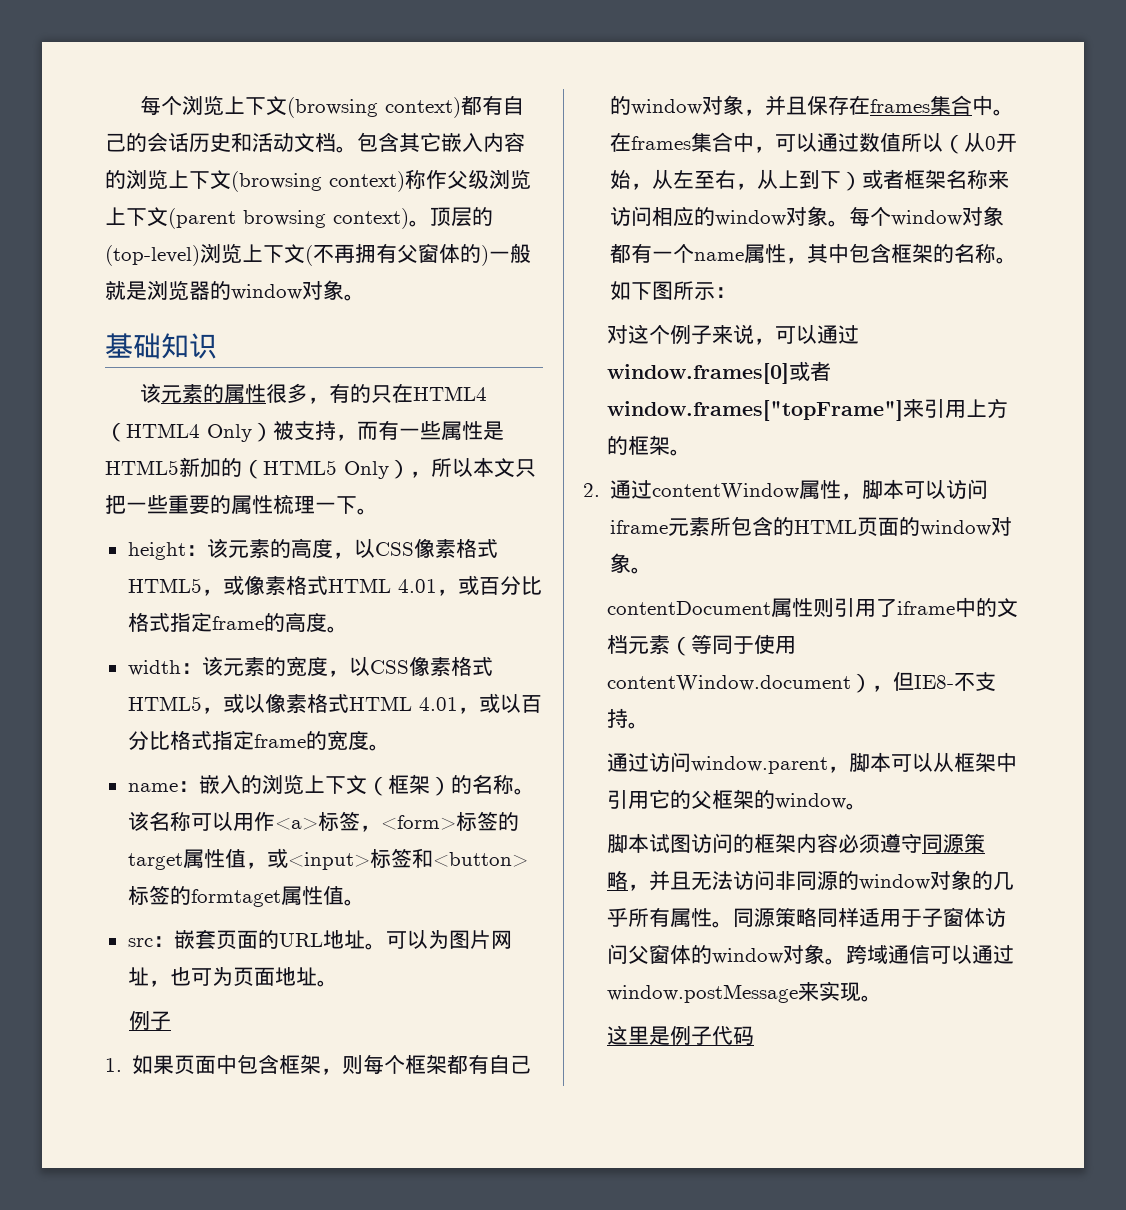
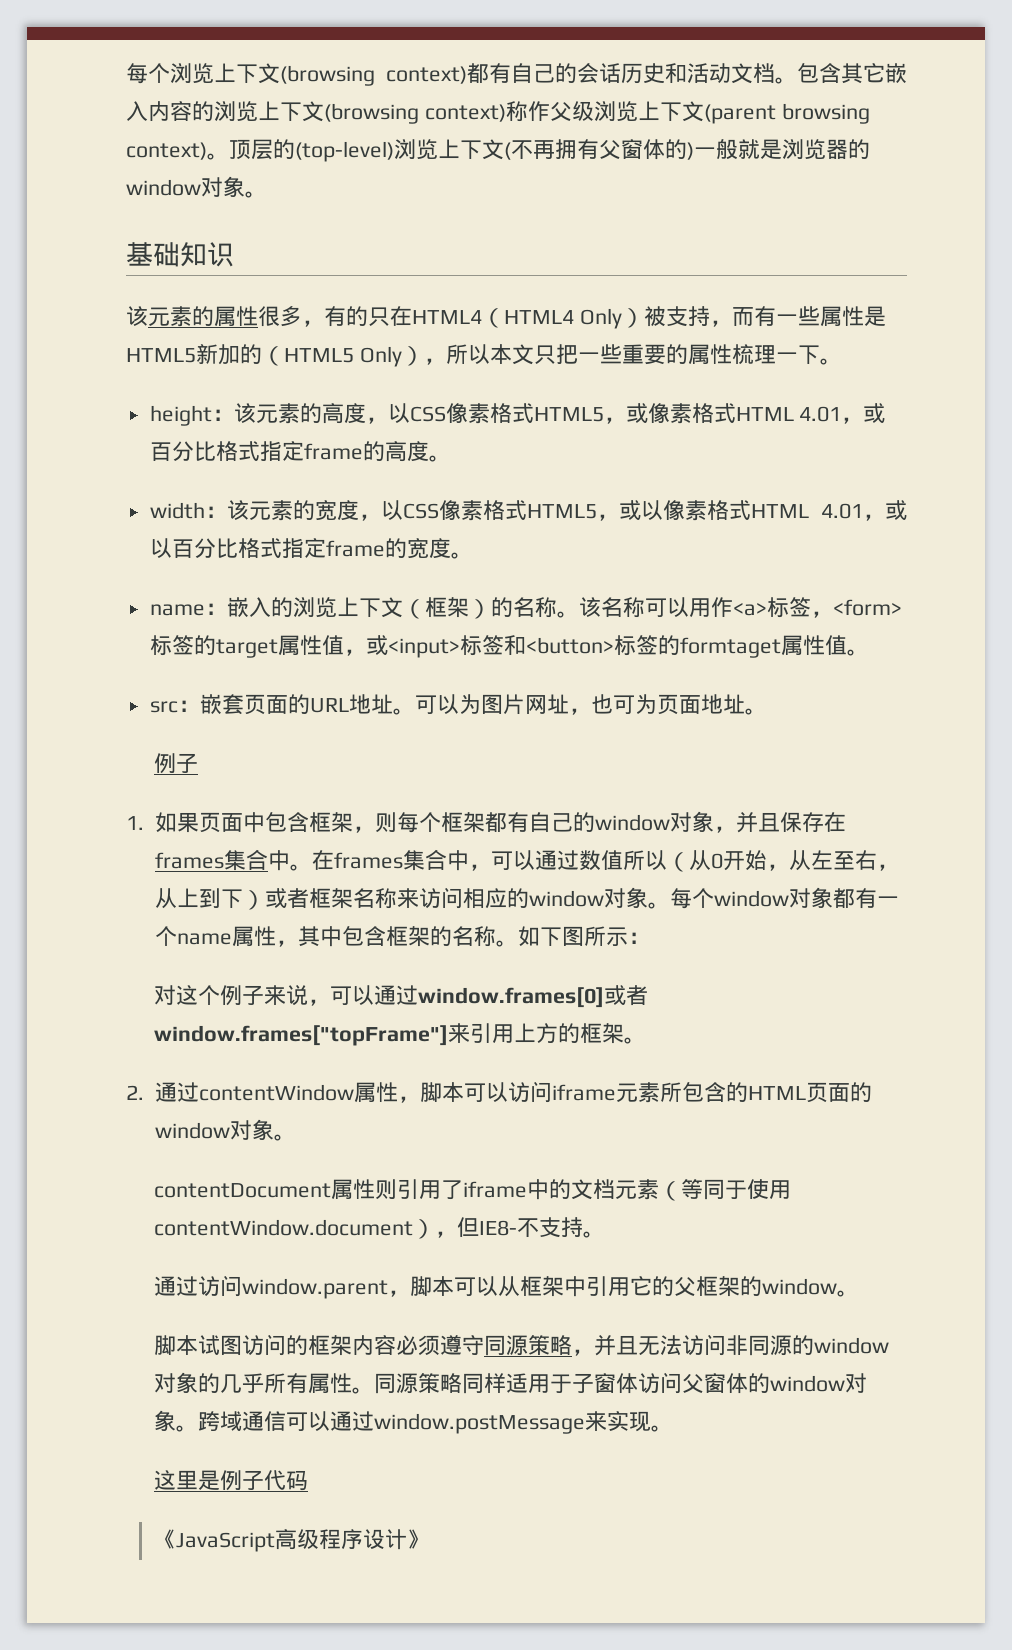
+ 《JavaScript高级程序设计》

